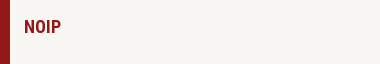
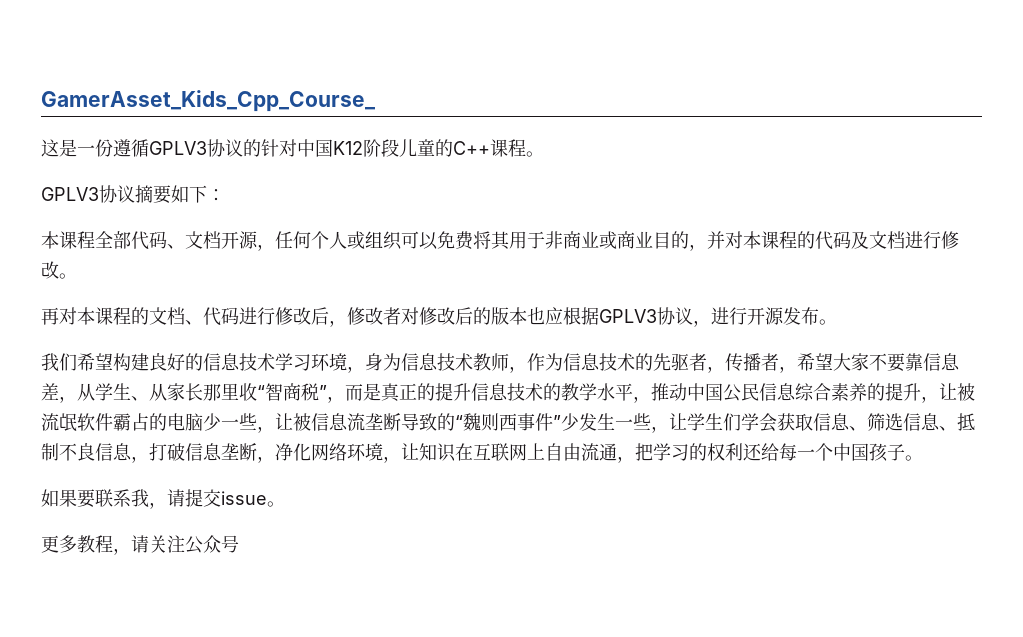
- NOIP
+ GamerAsset_Kids_Cpp_Course_
+ 这是一份遵循GPLV3协议的针对中国K12阶段儿童的C++课程。
+ GPLV3协议摘要如下：
+ 本课程全部代码、文档开源，任何个人或组织可以免费将其用于非商业或商业目的，并对本课程的代码及文档进行修改。
+ 再对本课程的文档、代码进行修改后，修改者对修改后的版本也应根据GPLV3协议，进行开源发布。
+ 我们希望构建良好的信息技术学习环境，身为信息技术教师，作为信息技术的先驱者，传播者，希望大家不要靠信息差，从学生、从家长那里收“智商税”，而是真正的提升信息技术的教学水平，推动中国公民信息综合素养的提升，让被流氓软件霸占的电脑少一些，让被信息流垄断导致的“魏则西事件”少发生一些，让学生们学会获取信息、筛选信息、抵制不良信息，打破信息垄断，净化网络环境，让知识在互联网上自由流通，把学习的权利还给每一个中国孩子。
+ 如果要联系我，请提交issue。
+ 更多教程，请关注公众号

